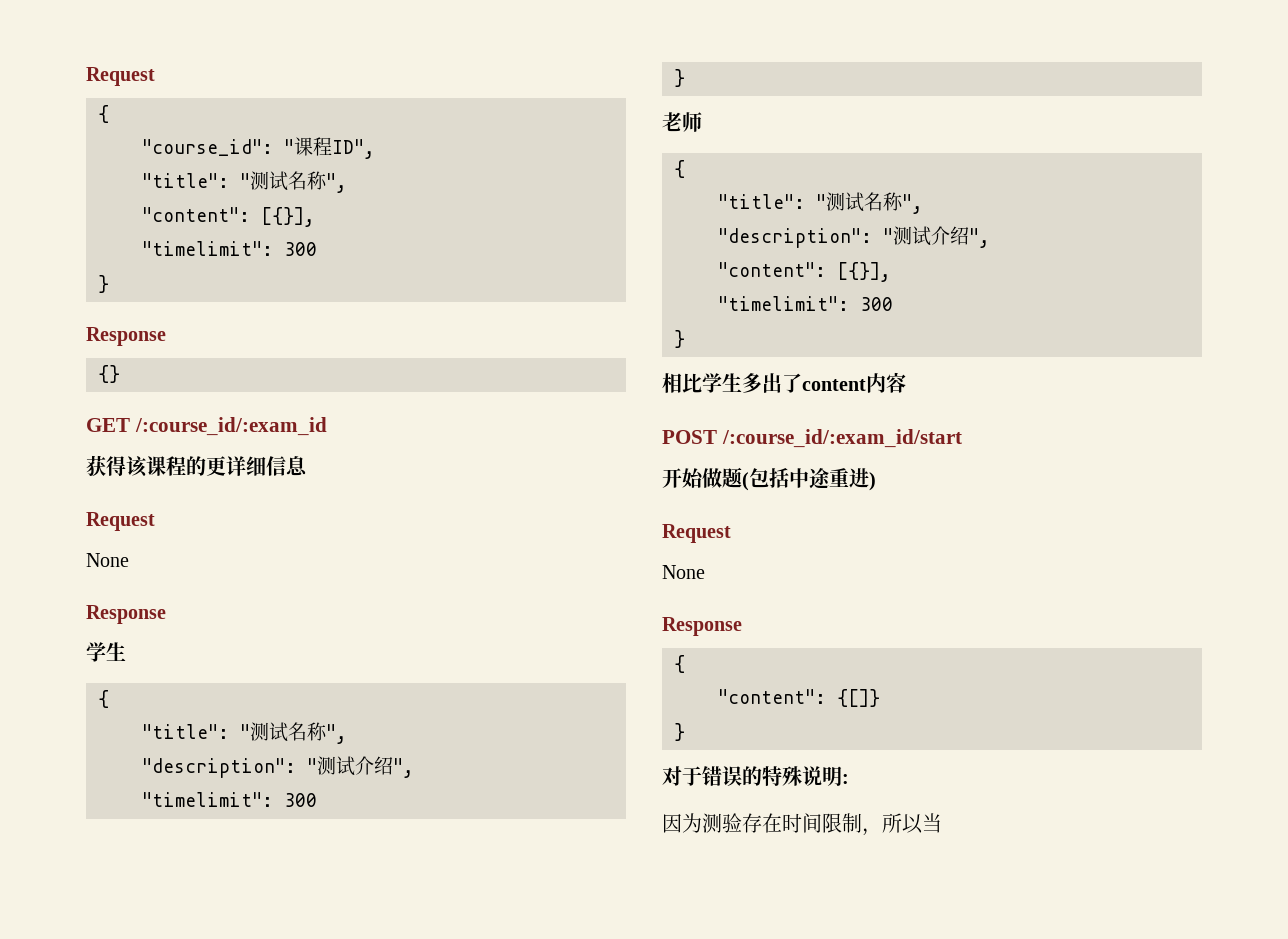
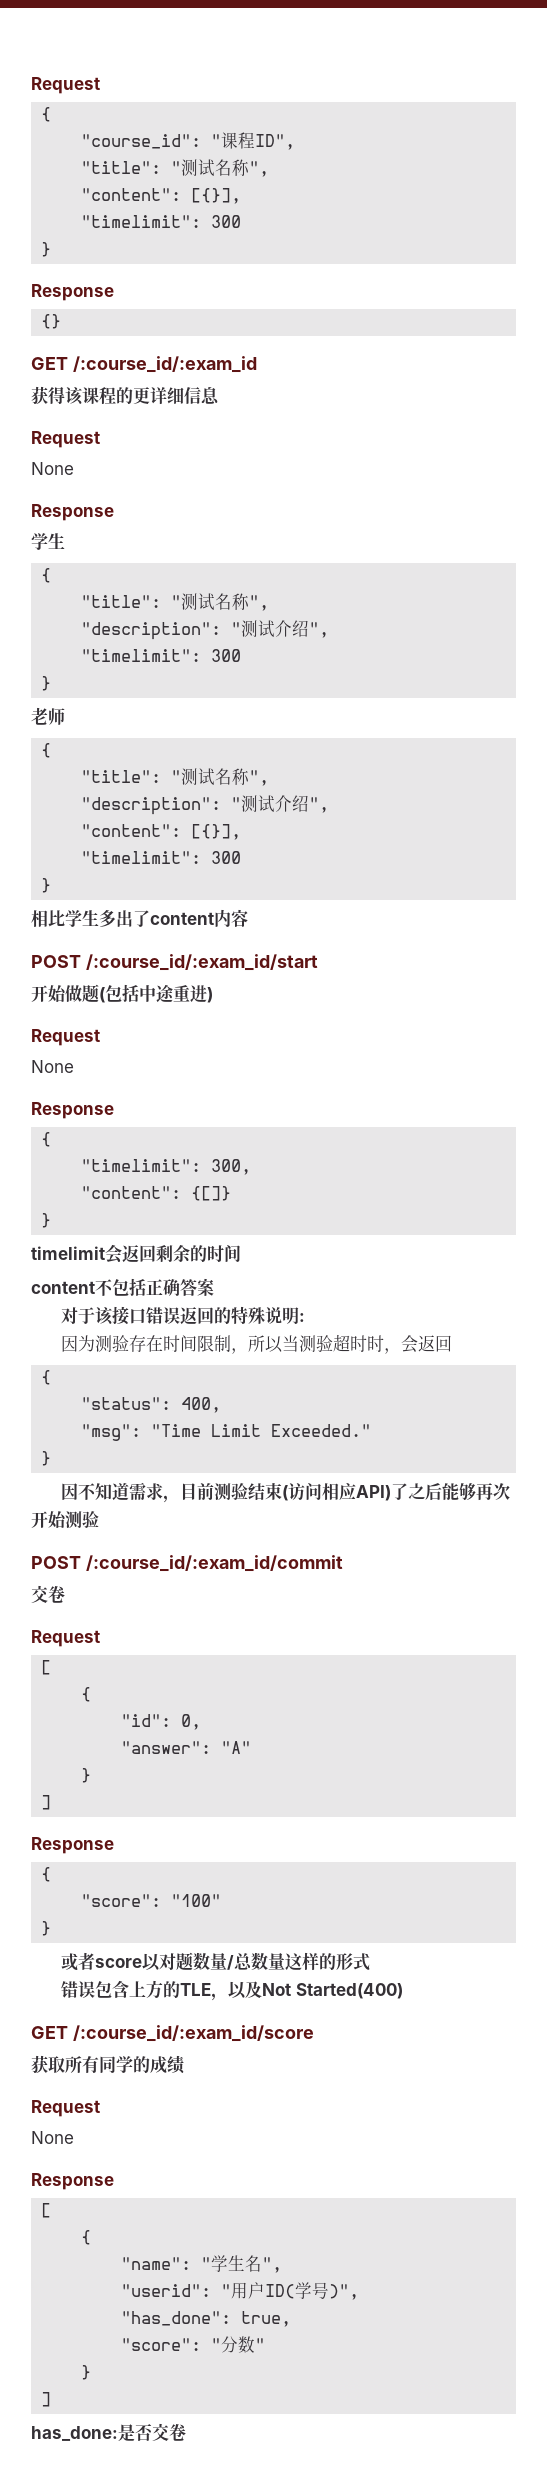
+ "timelimit": 300,
- 对于错误的特殊说明:
+ timelimit会返回剩余的时间
+ content不包括正确答案
+ 对于该接口错误返回的特殊说明:
- 因为测验存在时间限制，所以当
+ 因为测验存在时间限制，所以当测验超时时，会返回
+ {
+ "status": 400,
+ "msg": "Time Limit Exceeded."
+ }
+ 因不知道需求，目前测验结束(访问相应API)了之后能够再次开始测验
+ POST /:course_id/:exam_id/commit
+ 交卷
+ Request
+ [
+ {
+ "id": 0,
+ "answer": "A"
+ }
+ ]
+ Response
+ {
+ "score": "100"
+ }
+ 或者score以对题数量/总数量这样的形式
+ 错误包含上方的TLE，以及Not Started(400)
+ GET /:course_id/:exam_id/score
+ 获取所有同学的成绩
+ Request
+ None
+ Response
+ [
+ {
+ "name": "学生名",
+ "userid": "用户ID(学号)",
+ "has_done": true,
+ "score": "分数"
+ }
+ ]
+ has_done:是否交卷

